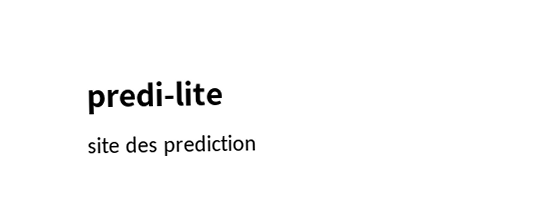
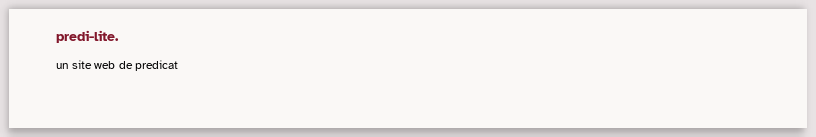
- predi-lite
- site des prediction
+ predi-lite.
+ un site web de predicat

